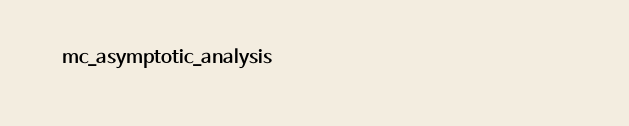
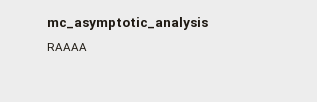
+ RAAAA

